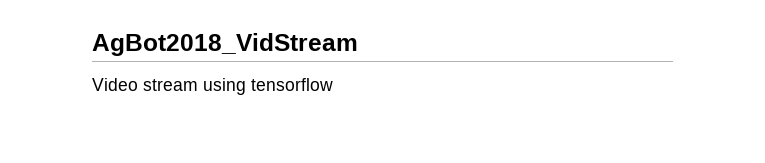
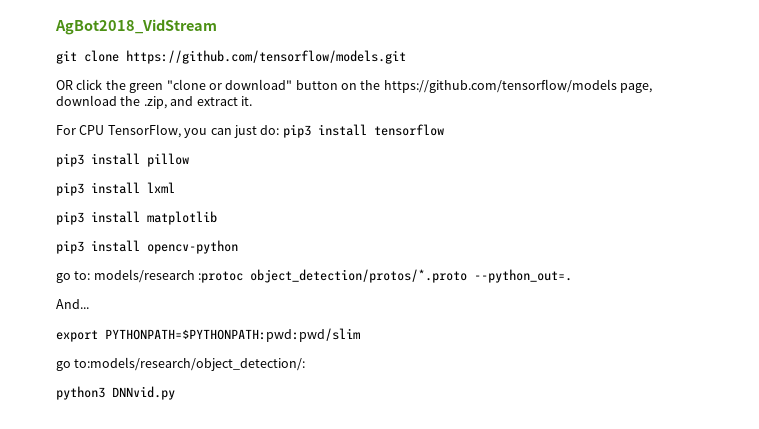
- Video stream using tensorflow
+ git clone https://github.com/tensorflow/models.git
+ OR click the green "clone or download" button on the https://github.com/tensorflow/models page, download the .zip, and extract it.
+ For CPU TensorFlow, you can just do: pip3 install tensorflow
+ pip3 install pillow
+ pip3 install lxml
+ pip3 install matplotlib
+ pip3 install opencv-python
+ go to: models/research :protoc object_detection/protos/*.proto --python_out=.
+ And...
+ export PYTHONPATH=$PYTHONPATH:pwd:pwd/slim
+ go to:models/research/object_detection/:
+ python3 DNNvid.py

